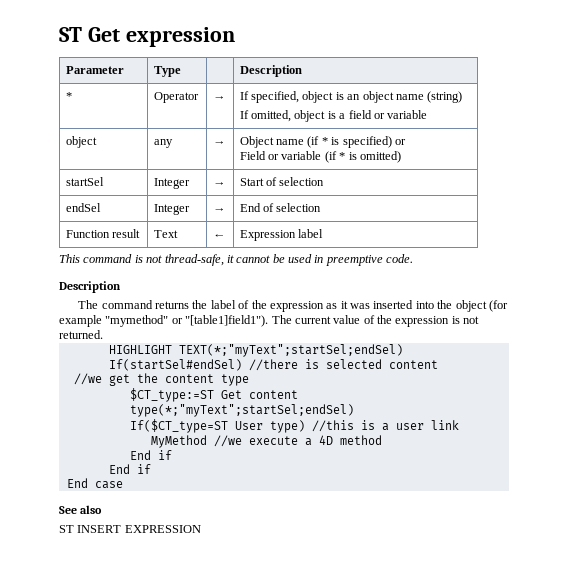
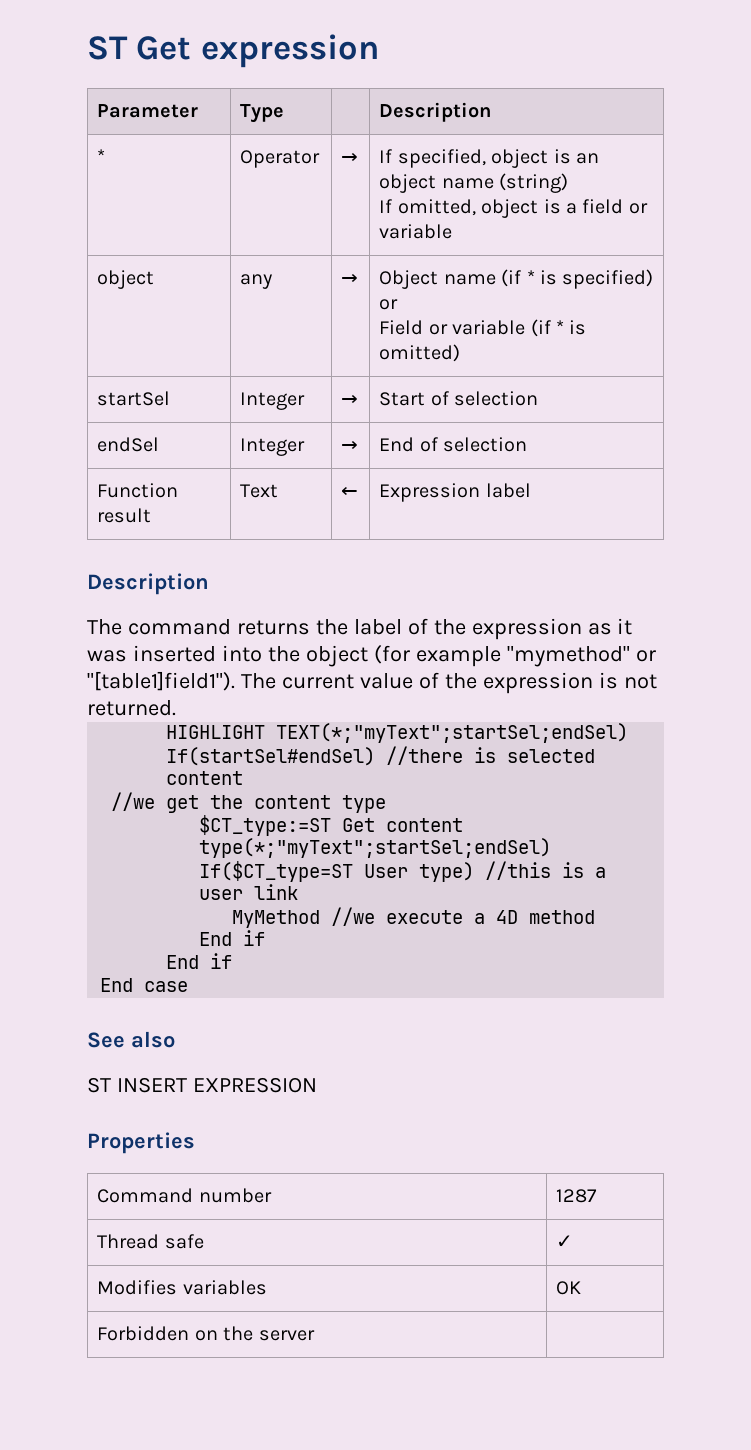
- This command is not thread-safe, it cannot be used in preemptive code.
+ Properties
+ Command number | 1287
+ Thread safe | ✓
+ Modifies variables | OK
+ Forbidden on the server |

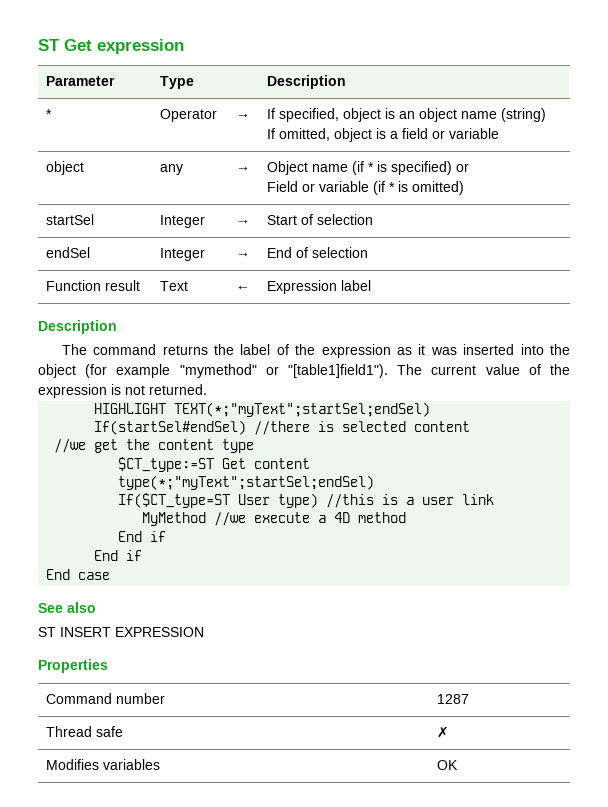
- Thread safe | ✓
+ Thread safe | ✗
- Forbidden on the server |

